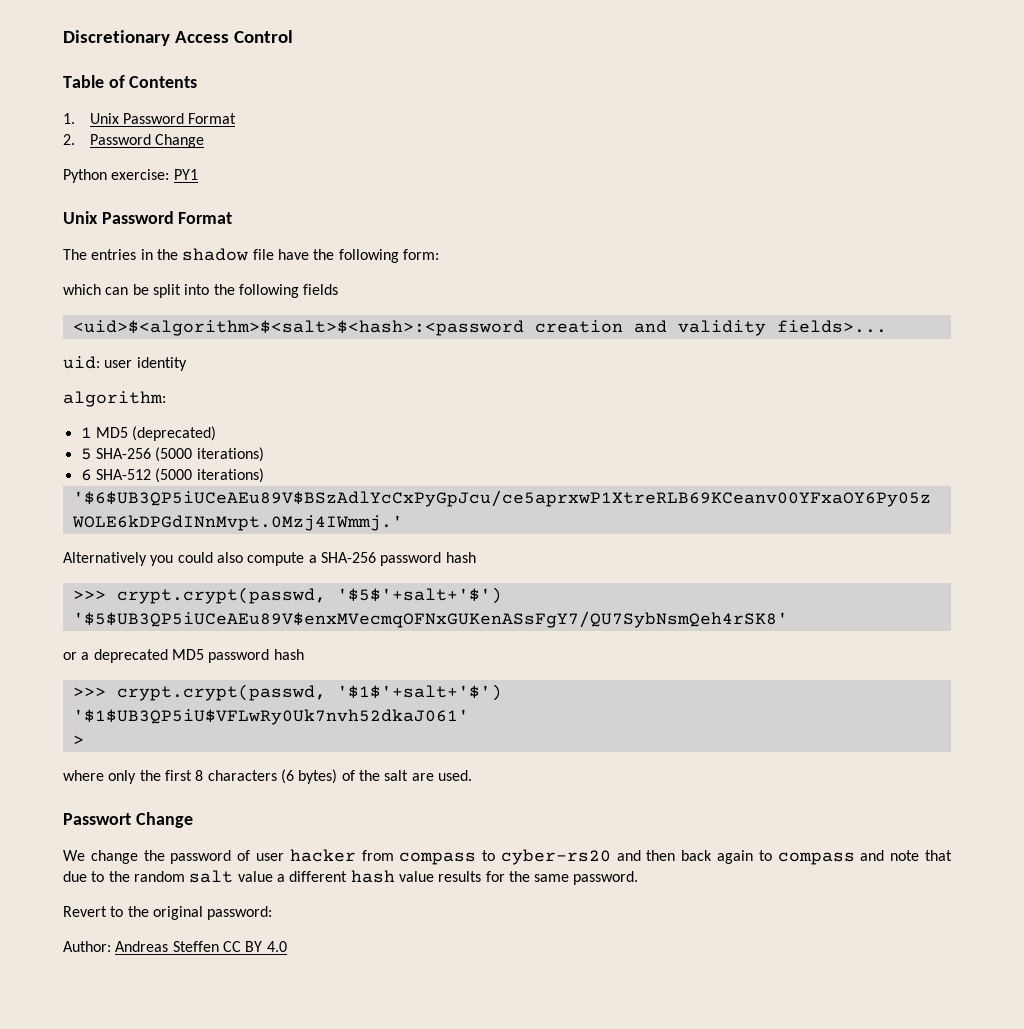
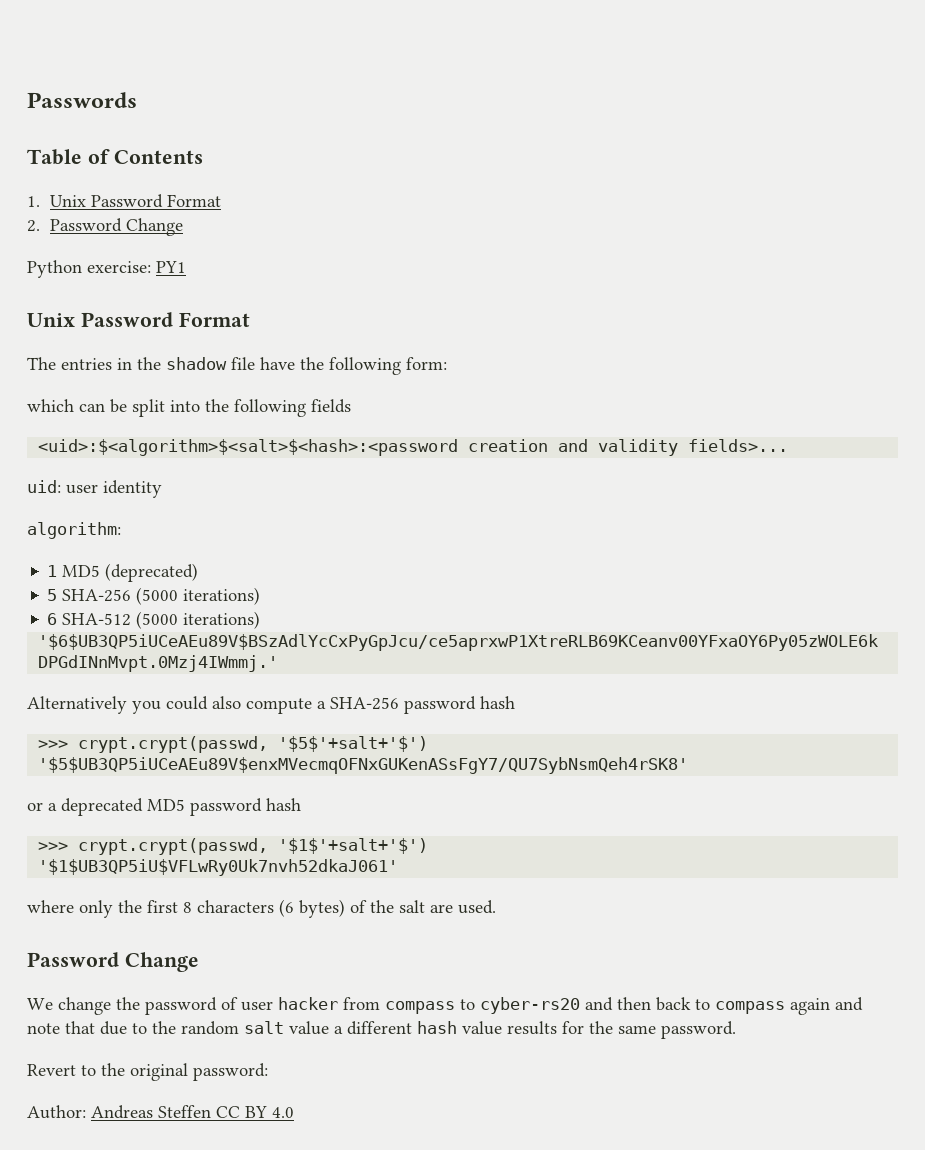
- Discretionary Access Control
+ Passwords
- <uid>$<algorithm>$<salt>$<hash>:<password creation and validity fields>...
+ <uid>:$<algorithm>$<salt>$<hash>:<password creation and validity fields>...
- >
  where only the first 8 characters (6 bytes) of the salt are used.
- Passwort Change
+ Password Change
- We change the password of user hacker from compass to cyber-rs20 and then back again to compass and note that due to the random salt value a different hash value results for the same password.
+ We change the password of user hacker from compass to cyber-rs20 and then back to compass again and note that due to the random salt value a different hash value results for the same password.

